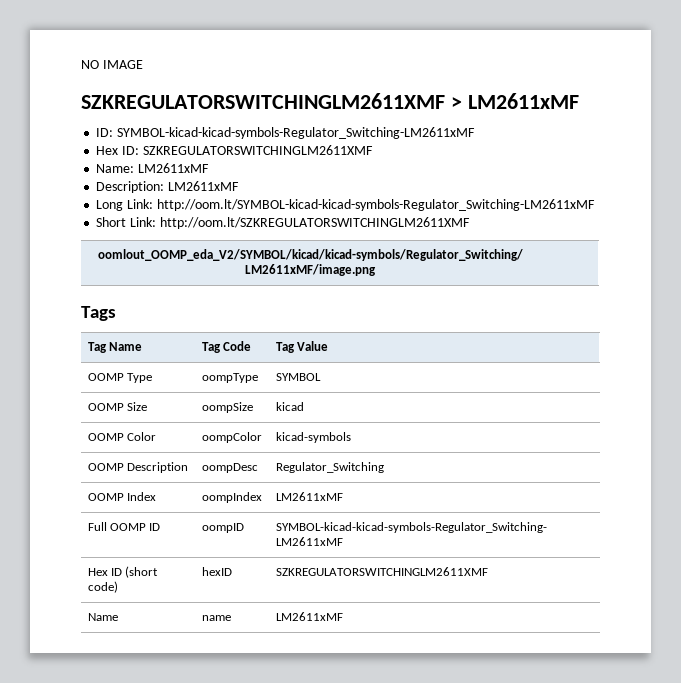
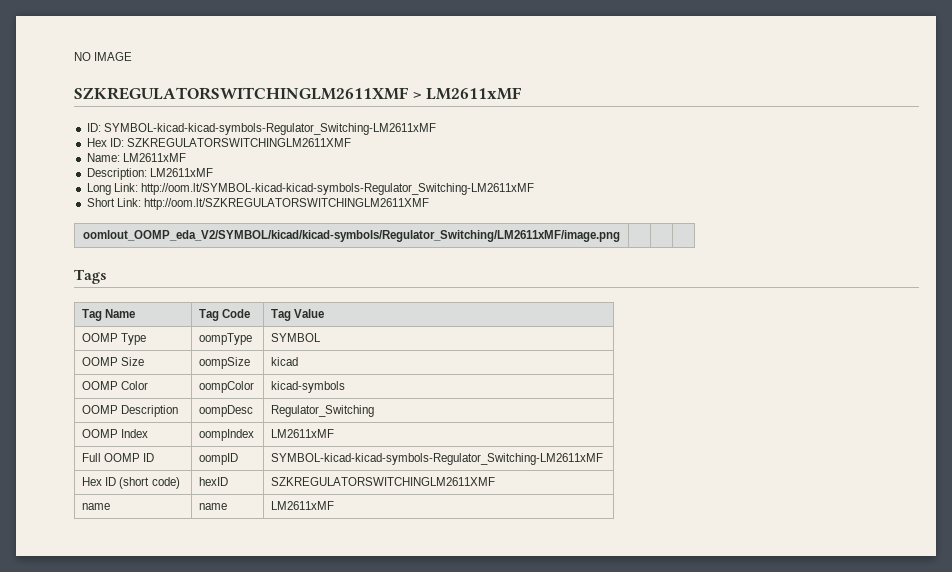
- Name | name | LM2611xMF
+ name | name | LM2611xMF

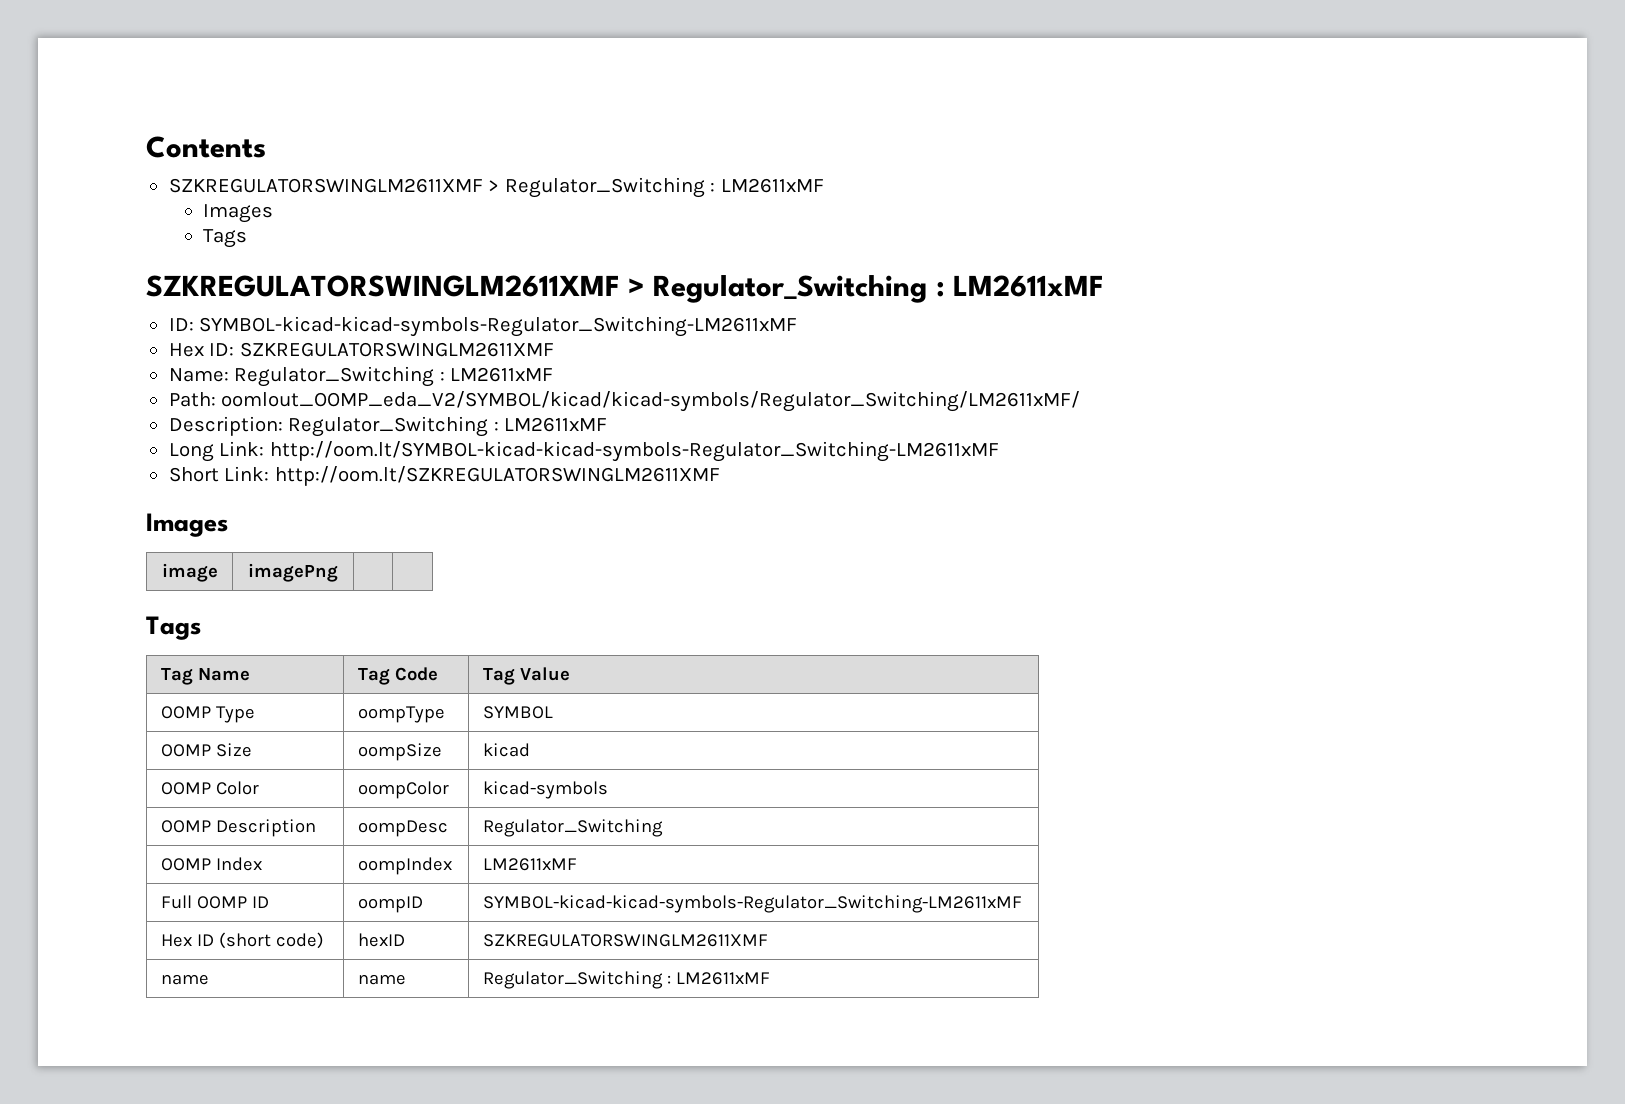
- NO IMAGE
- SZKREGULATORSWITCHINGLM2611XMF > LM2611xMF
+ Contents
+ SZKREGULATORSWINGLM2611XMF > Regulator_Switching : LM2611xMF
+ Images
+ Tags
+ SZKREGULATORSWINGLM2611XMF > Regulator_Switching : LM2611xMF
- Hex ID: SZKREGULATORSWITCHINGLM2611XMF
+ Hex ID: SZKREGULATORSWINGLM2611XMF
- Name: LM2611xMF
+ Name: Regulator_Switching : LM2611xMF
+ Path: oomlout_OOMP_eda_V2/SYMBOL/kicad/kicad-symbols/Regulator_Switching/LM2611xMF/
- Description: LM2611xMF
+ Description: Regulator_Switching : LM2611xMF
- Short Link: http://oom.lt/SZKREGULATORSWITCHINGLM2611XMF
- oomlout_OOMP_eda_V2/SYMBOL/kicad/kicad-symbols/Regulator_Switching/LM2611xMF/image.png | | |
+ Short Link: http://oom.lt/SZKREGULATORSWINGLM2611XMF
+ Images
+ image | imagePng | |
- Hex ID (short code) | hexID | SZKREGULATORSWITCHINGLM2611XMF
+ Hex ID (short code) | hexID | SZKREGULATORSWINGLM2611XMF
- name | name | LM2611xMF
+ name | name | Regulator_Switching : LM2611xMF

